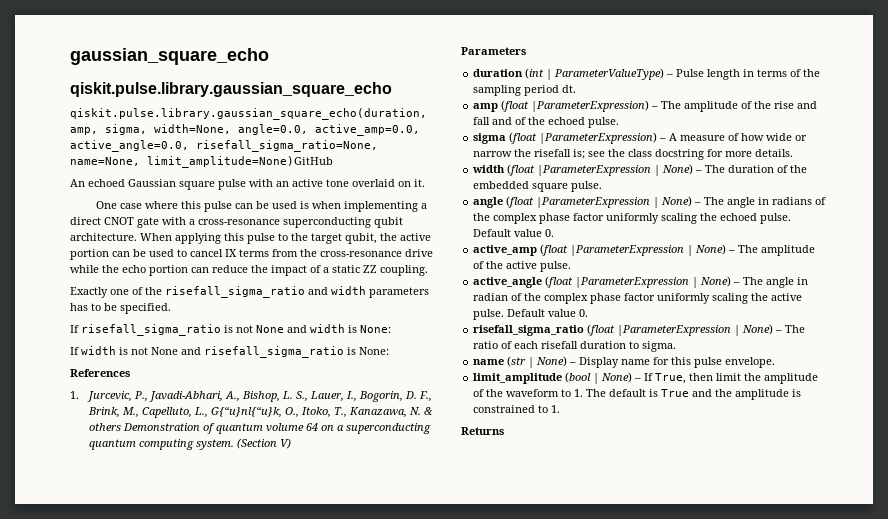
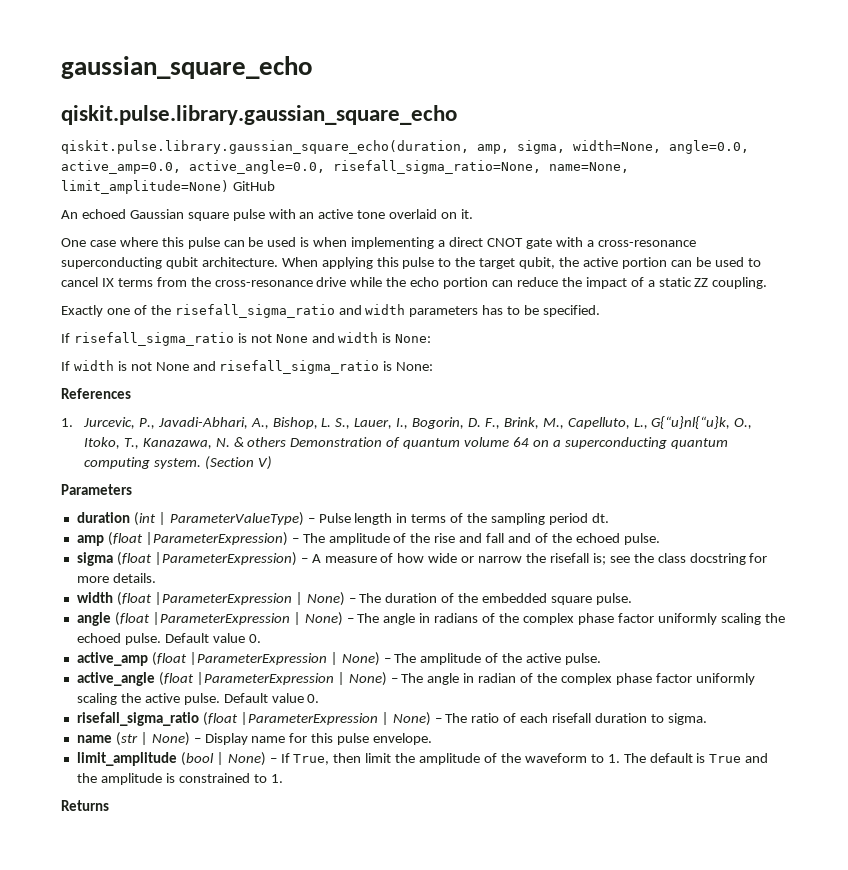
- qiskit.pulse.library.gaussian_square_echo(duration, amp, sigma, width=None, angle=0.0, active_amp=0.0, active_angle=0.0, risefall_sigma_ratio=None, name=None, limit_amplitude=None)GitHub
+ qiskit.pulse.library.gaussian_square_echo(duration, amp, sigma, width=None, angle=0.0, active_amp=0.0, active_angle=0.0, risefall_sigma_ratio=None, name=None, limit_amplitude=None) GitHub

